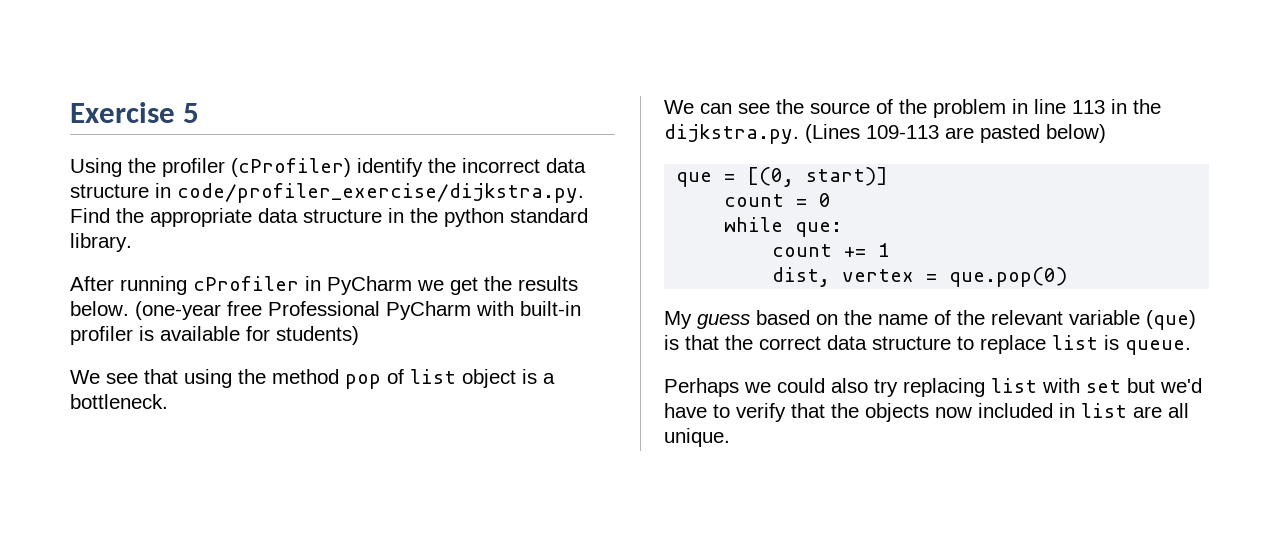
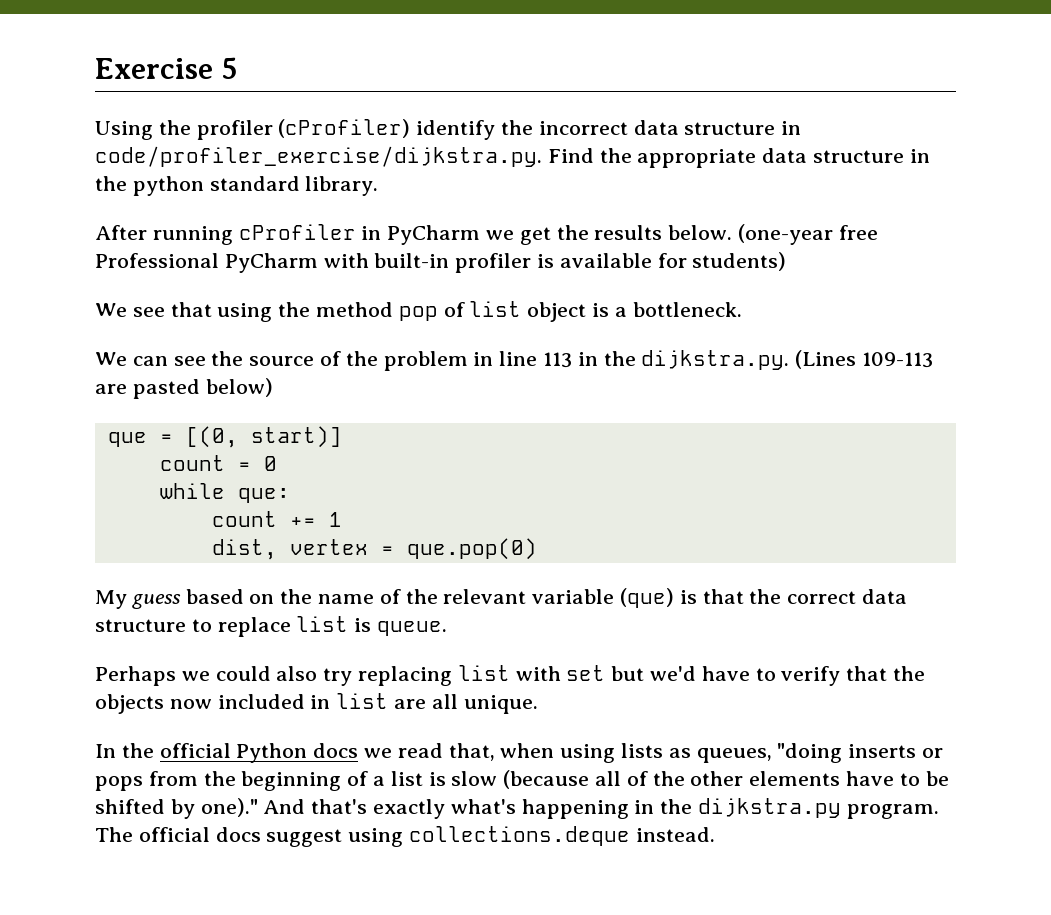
+ In the official Python docs we read that, when using lists as queues, "doing inserts or pops from the beginning of a list is slow (because all of the other elements have to be shifted by one)." And that's exactly what's happening in the dijkstra.py program. The official docs suggest using collections.deque instead.

